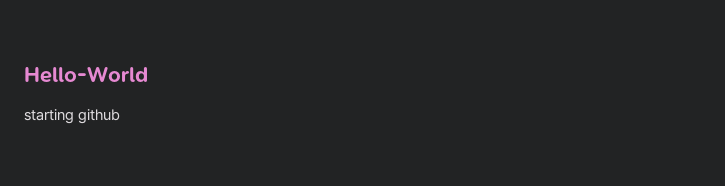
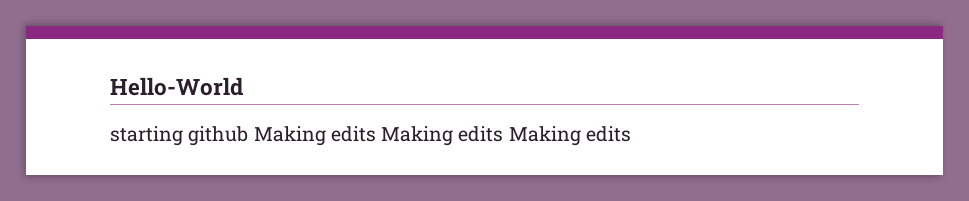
- starting github
+ starting github Making edits Making edits Making edits

